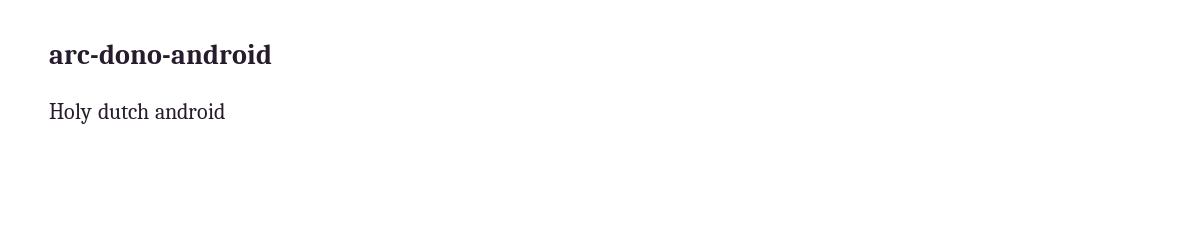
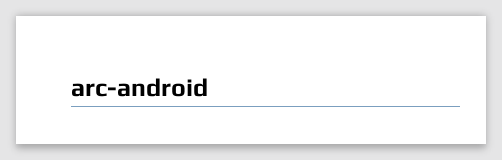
- arc-dono-android
- Holy dutch android
+ arc-android

